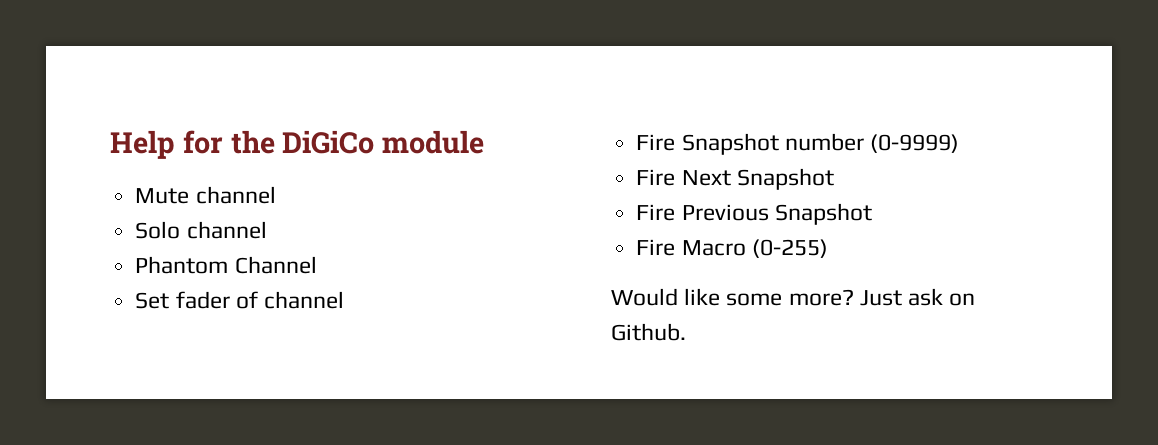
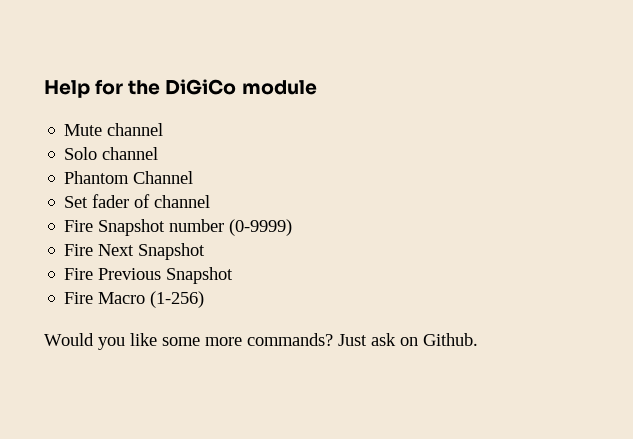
- Fire Macro (0-255)
+ Fire Macro (1-256)
- Would like some more?
+ Would you like some more commands?

